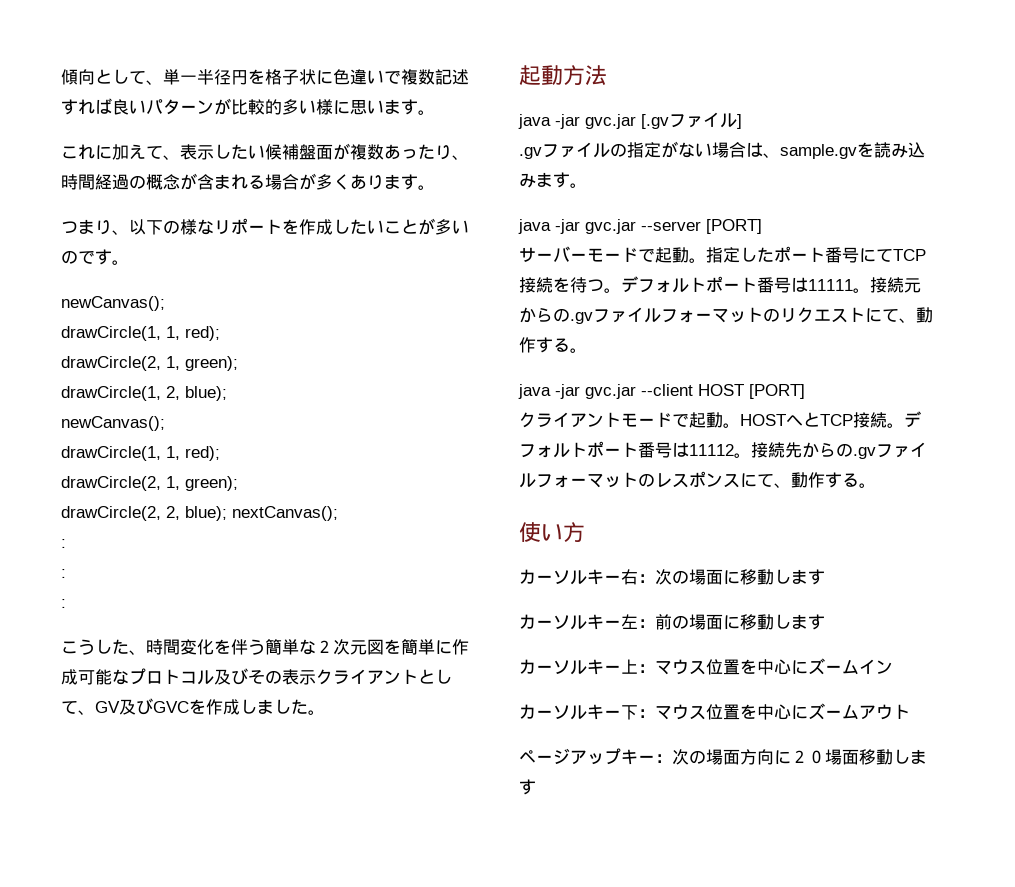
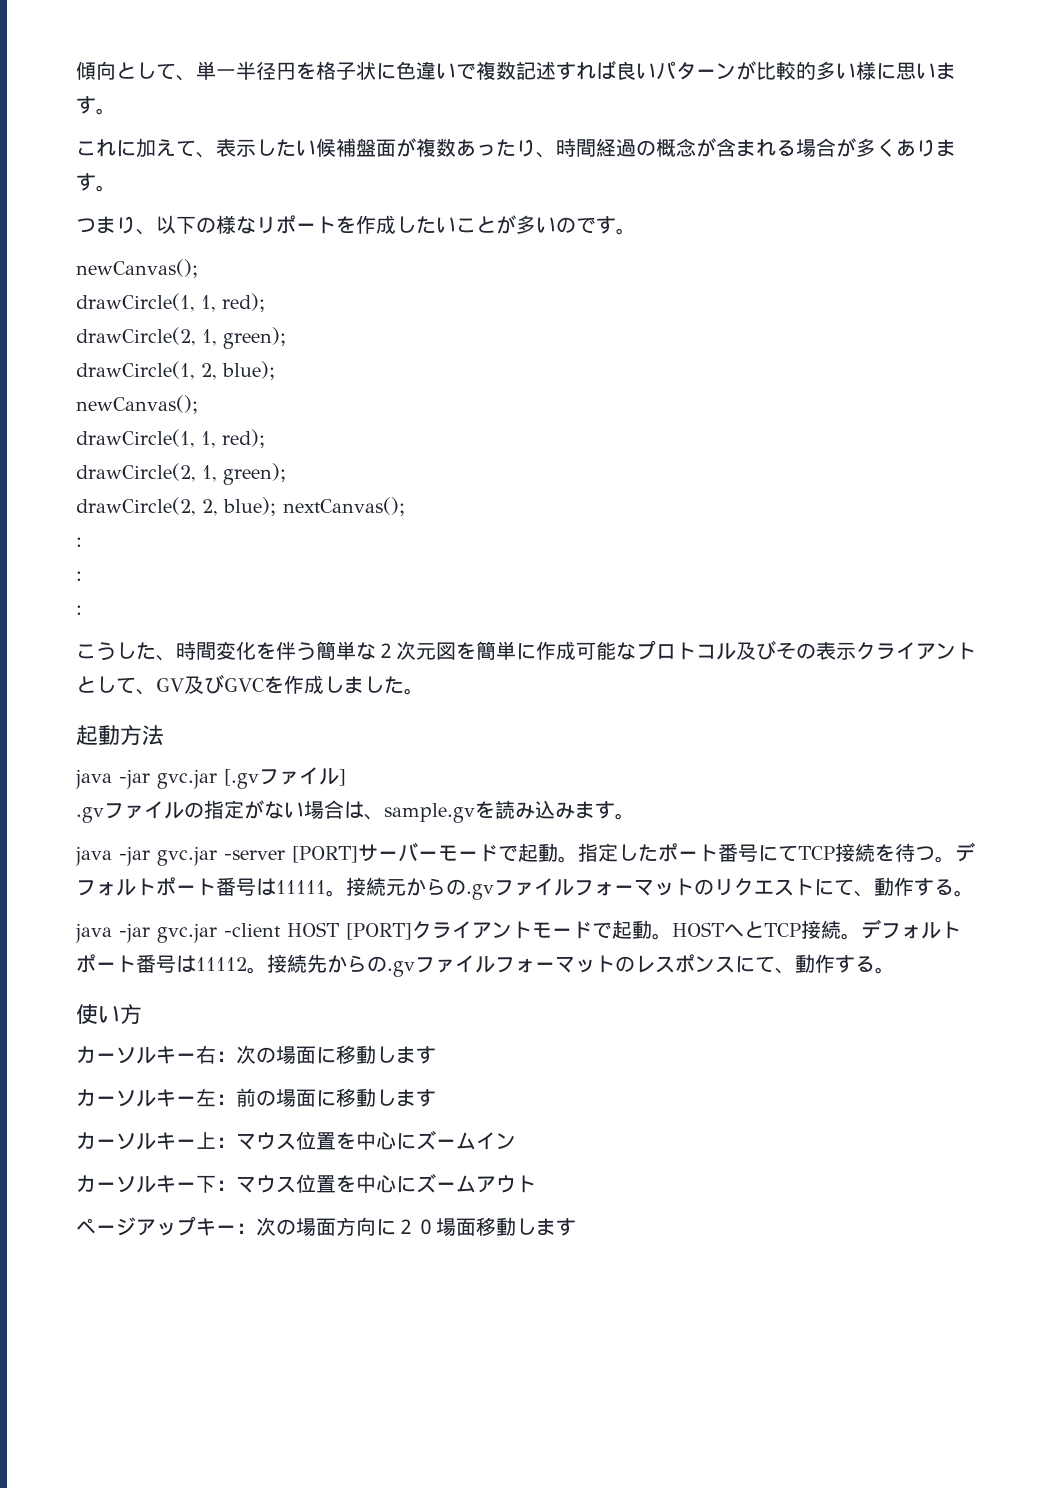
- java -jar gvc.jar --server [PORT]
- サーバーモードで起動。
+ java -jar gvc.jar -server [PORT]サーバーモードで起動。
- java -jar gvc.jar --client HOST [PORT]
- クライアントモードで起動。
+ java -jar gvc.jar -client HOST [PORT]クライアントモードで起動。

